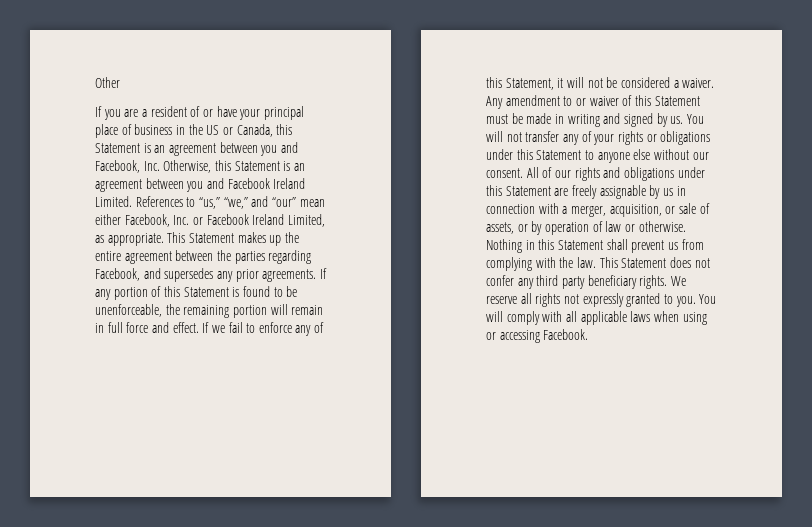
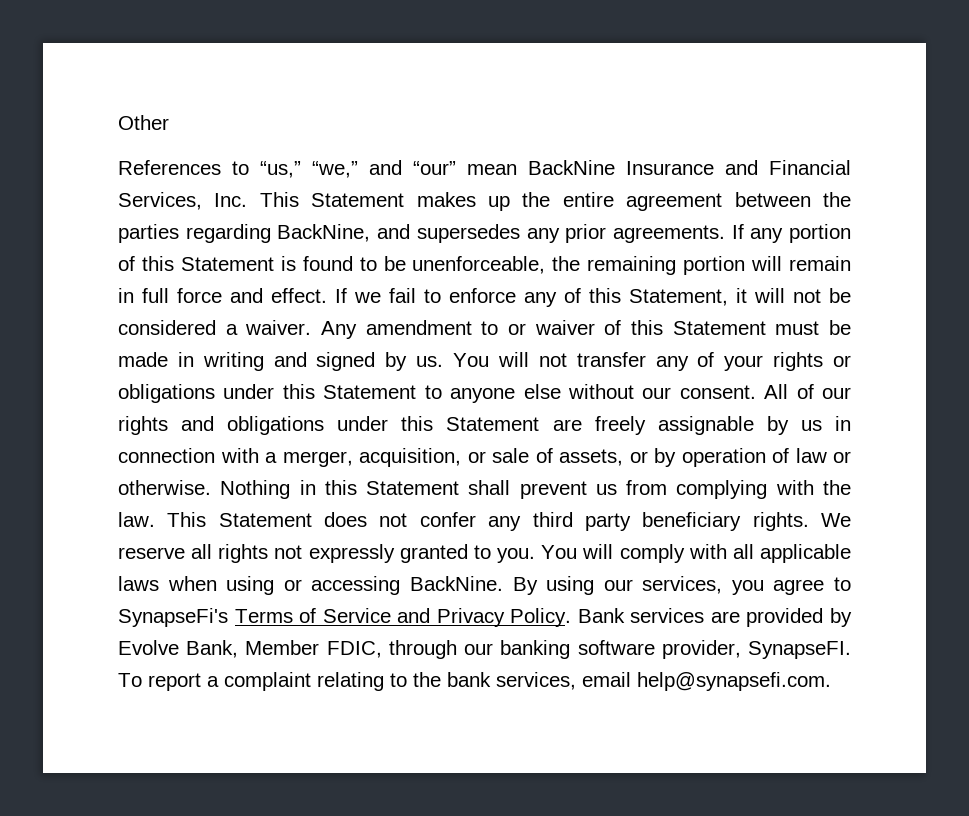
- If you are a resident of or have your principal place of business in the US or Canada, this Statement is an agreement between you and Facebook, Inc. Otherwise, this Statement is an agreement between you and Facebook Ireland Limited. References to “us,” “we,” and “our” mean either Facebook, Inc. or Facebook Ireland Limited, as appropriate. This Statement makes up the entire agreement between the parties regarding Facebook, and supersedes any prior agreements.
+ References to “us,” “we,” and “our” mean BackNine Insurance and Financial Services, Inc. This Statement makes up the entire agreement between the parties regarding BackNine, and supersedes any prior agreements.
- You will comply with all applicable laws when using or accessing Facebook.
+ You will comply with all applicable laws when using or accessing BackNine. By using our services, you agree to SynapseFi's Terms of Service and Privacy Policy. Bank services are provided by Evolve Bank, Member FDIC, through our banking software provider, SynapseFI. To report a complaint relating to the bank services, email help@synapsefi.com.

